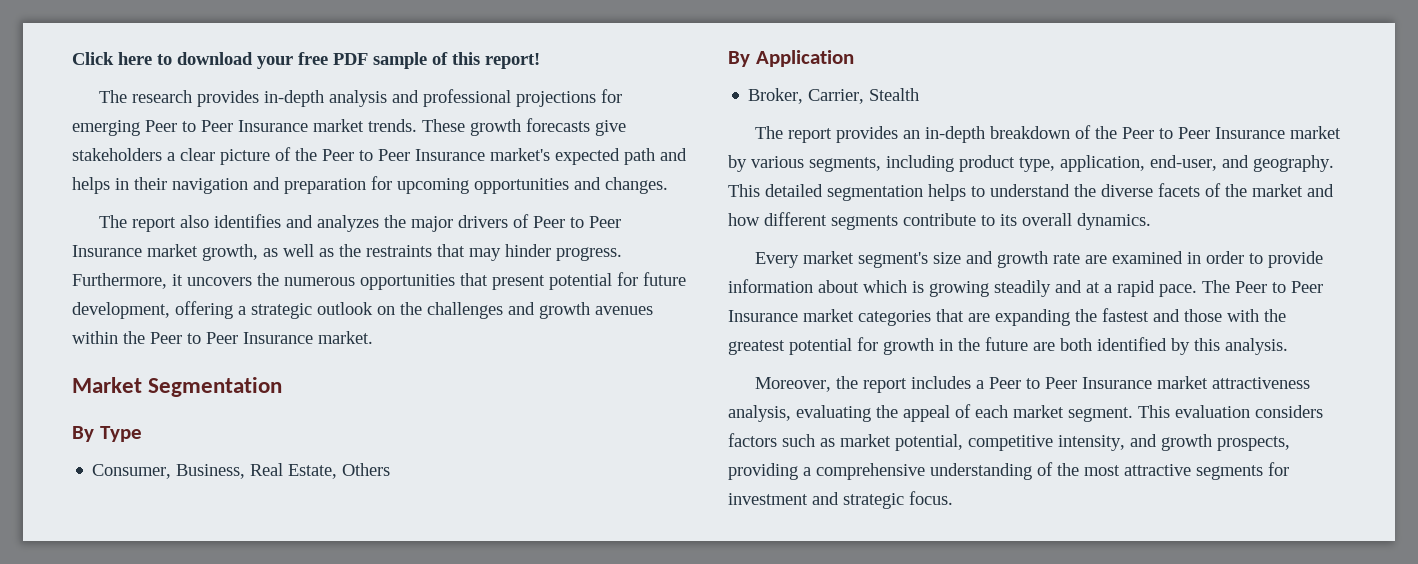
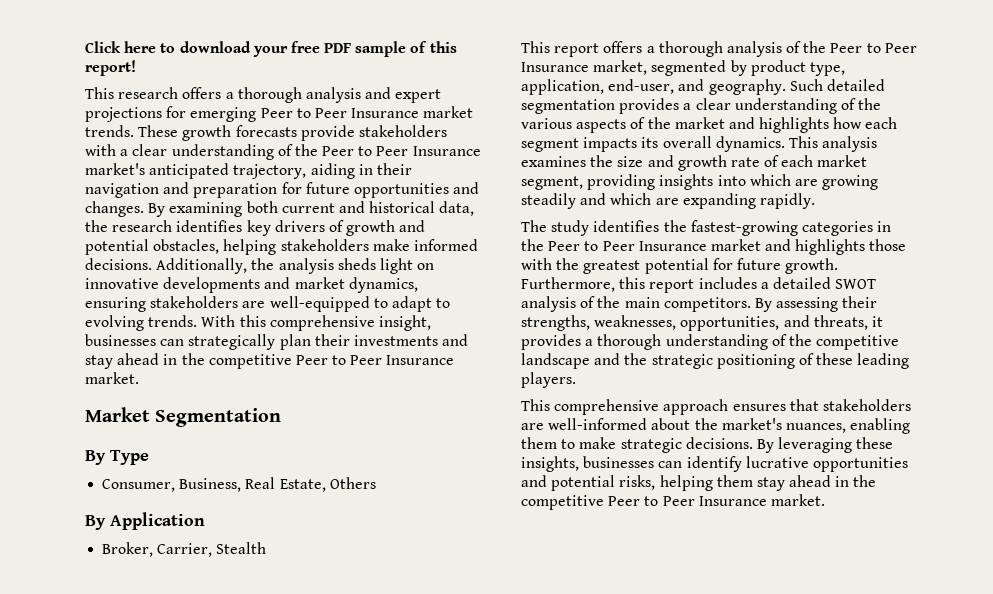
- The research provides in-depth analysis and professional projections for emerging Peer to Peer Insurance market trends.
+ This research offers a thorough analysis and expert projections for emerging Peer to Peer Insurance market trends.
- These growth forecasts give stakeholders a clear picture of the Peer to Peer Insurance market's expected path and helps in their navigation and preparation for upcoming opportunities and changes.
- The report also identifies and analyzes the major drivers of Peer to Peer Insurance market growth, as well as the restraints that may hinder progress. Furthermore, it uncovers the numerous opportunities that present potential for future development, offering a strategic outlook on the challenges and growth avenues within the Peer to Peer Insurance market.
+ These growth forecasts provide stakeholders with a clear understanding of the Peer to Peer Insurance market's anticipated trajectory, aiding in their navigation and preparation for future opportunities and changes. By examining both current and historical data, the research identifies key drivers of growth and potential obstacles, helping stakeholders make informed decisions. Additionally, the analysis sheds light on innovative developments and market dynamics, ensuring stakeholders are well-equipped to adapt to evolving trends. With this comprehensive insight, businesses can strategically plan their investments and stay ahead in the competitive Peer to Peer Insurance market.
- The report provides an in-depth breakdown of the Peer to Peer Insurance market by various segments, including product type, application, end-user, and geography.
+ This report offers a thorough analysis of the Peer to Peer Insurance market, segmented by product type, application, end-user, and geography.
- This detailed segmentation helps to understand the diverse facets of the market and how different segments contribute to its overall dynamics.
- Every market segment's size and growth rate are examined in order to provide information about which is growing steadily and at a rapid pace. The Peer to Peer Insurance market categories that are expanding the fastest and those with the greatest potential for growth in the future are both identified by this analysis.
- Moreover, the report includes a Peer to Peer Insurance market attractiveness analysis, evaluating the appeal of each market segment. This evaluation considers factors such as market potential, competitive intensity, and growth prospects, providing a comprehensive understanding of the most attractive segments for investment and strategic focus.
+ Such detailed segmentation provides a clear understanding of the various aspects of the market and highlights how each segment impacts its overall dynamics. This analysis examines the size and growth rate of each market segment, providing insights into which are growing steadily and which are expanding rapidly.
+ The study identifies the fastest-growing categories in the Peer to Peer Insurance market and highlights those with the greatest potential for future growth. Furthermore, this report includes a detailed SWOT analysis of the main competitors. By assessing their strengths, weaknesses, opportunities, and threats, it provides a thorough understanding of the competitive landscape and the strategic positioning of these leading players.
+ This comprehensive approach ensures that stakeholders are well-informed about the market's nuances, enabling them to make strategic decisions. By leveraging these insights, businesses can identify lucrative opportunities and potential risks, helping them stay ahead in the competitive Peer to Peer Insurance market.

